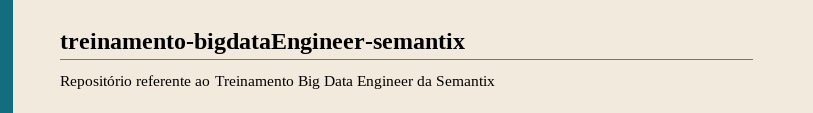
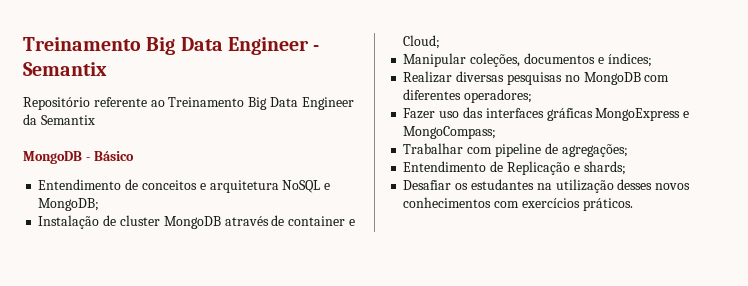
- treinamento-bigdataEngineer-semantix
+ Treinamento Big Data Engineer - Semantix
+ MongoDB - Básico
+ Entendimento de conceitos e arquitetura NoSQL e MongoDB;
+ Instalação de cluster MongoDB através de container e Cloud;
+ Manipular coleções, documentos e índices;
+ Realizar diversas pesquisas no MongoDB com diferentes operadores;
+ Fazer uso das interfaces gráficas MongoExpress e MongoCompass;
+ Trabalhar com pipeline de agregações;
+ Entendimento de Replicação e shards;
+ Desafiar os estudantes na utilização desses novos conhecimentos com exercícios práticos.

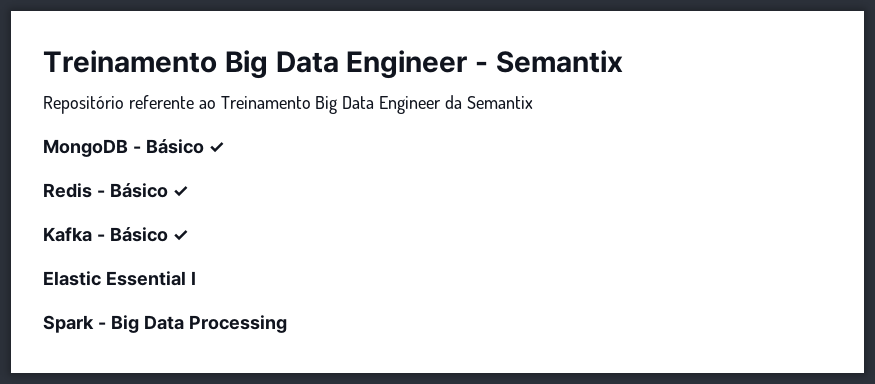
- MongoDB - Básico
- Entendimento de conceitos e arquitetura NoSQL e MongoDB;
- Instalação de cluster MongoDB através de container e Cloud;
- Manipular coleções, documentos e índices;
- Realizar diversas pesquisas no MongoDB com diferentes operadores;
- Fazer uso das interfaces gráficas MongoExpress e MongoCompass;
- Trabalhar com pipeline de agregações;
- Entendimento de Replicação e shards;
- Desafiar os estudantes na utilização desses novos conhecimentos com exercícios práticos.
+ MongoDB - Básico ✓
+ Redis - Básico ✓
+ Kafka - Básico ✓
+ Elastic Essential I
+ Spark - Big Data Processing

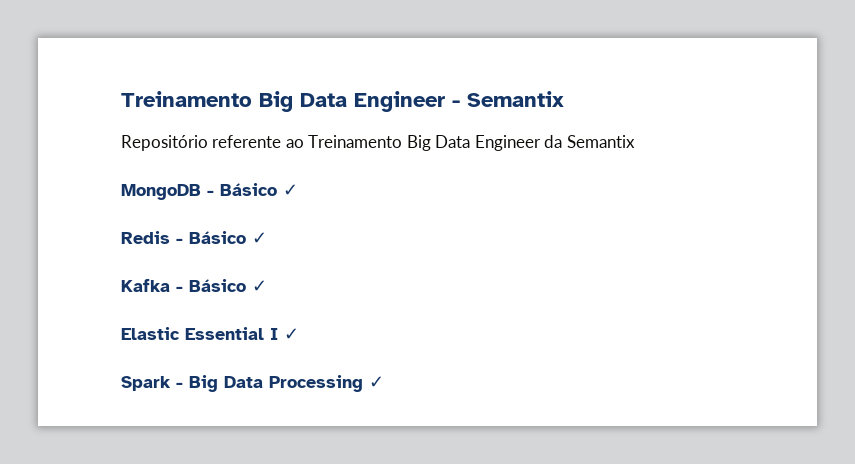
- Elastic Essential I
+ Elastic Essential I ✓
- Spark - Big Data Processing
+ Spark - Big Data Processing ✓

